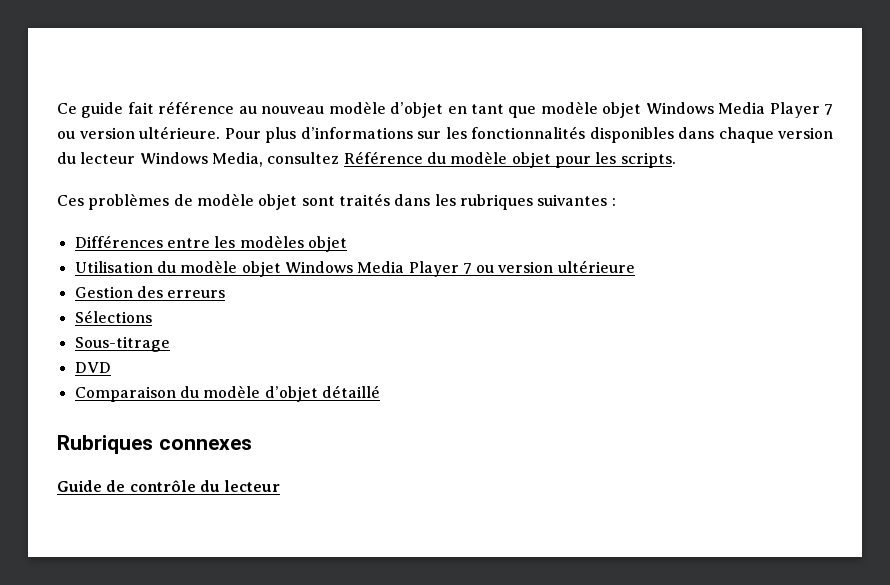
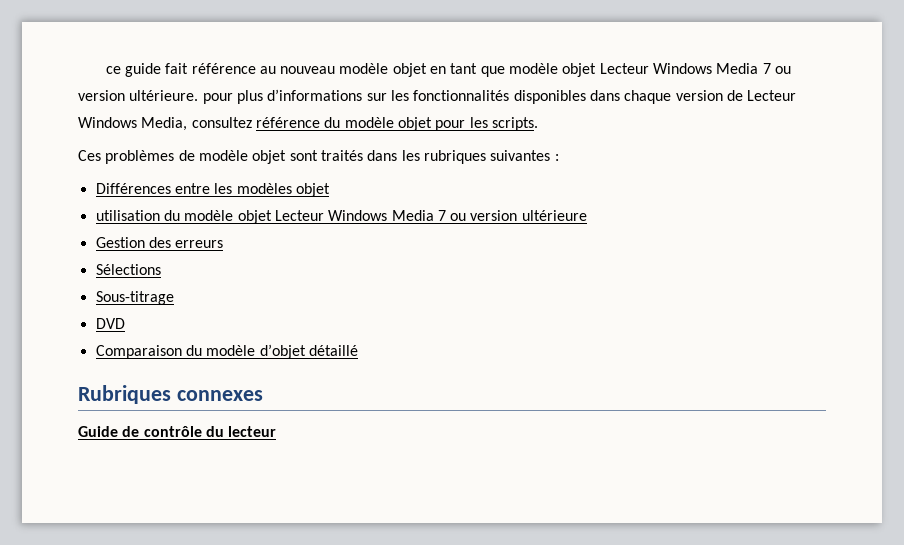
- Ce guide fait référence au nouveau modèle d’objet en tant que modèle objet Windows Media Player 7 ou version ultérieure. Pour plus d’informations sur les fonctionnalités disponibles dans chaque version du lecteur Windows Media, consultez Référence du modèle objet pour les scripts.
+ ce guide fait référence au nouveau modèle objet en tant que modèle objet Lecteur Windows Media 7 ou version ultérieure. pour plus d’informations sur les fonctionnalités disponibles dans chaque version de Lecteur Windows Media, consultez référence du modèle objet pour les scripts.
- Utilisation du modèle objet Windows Media Player 7 ou version ultérieure
+ utilisation du modèle objet Lecteur Windows Media 7 ou version ultérieure

